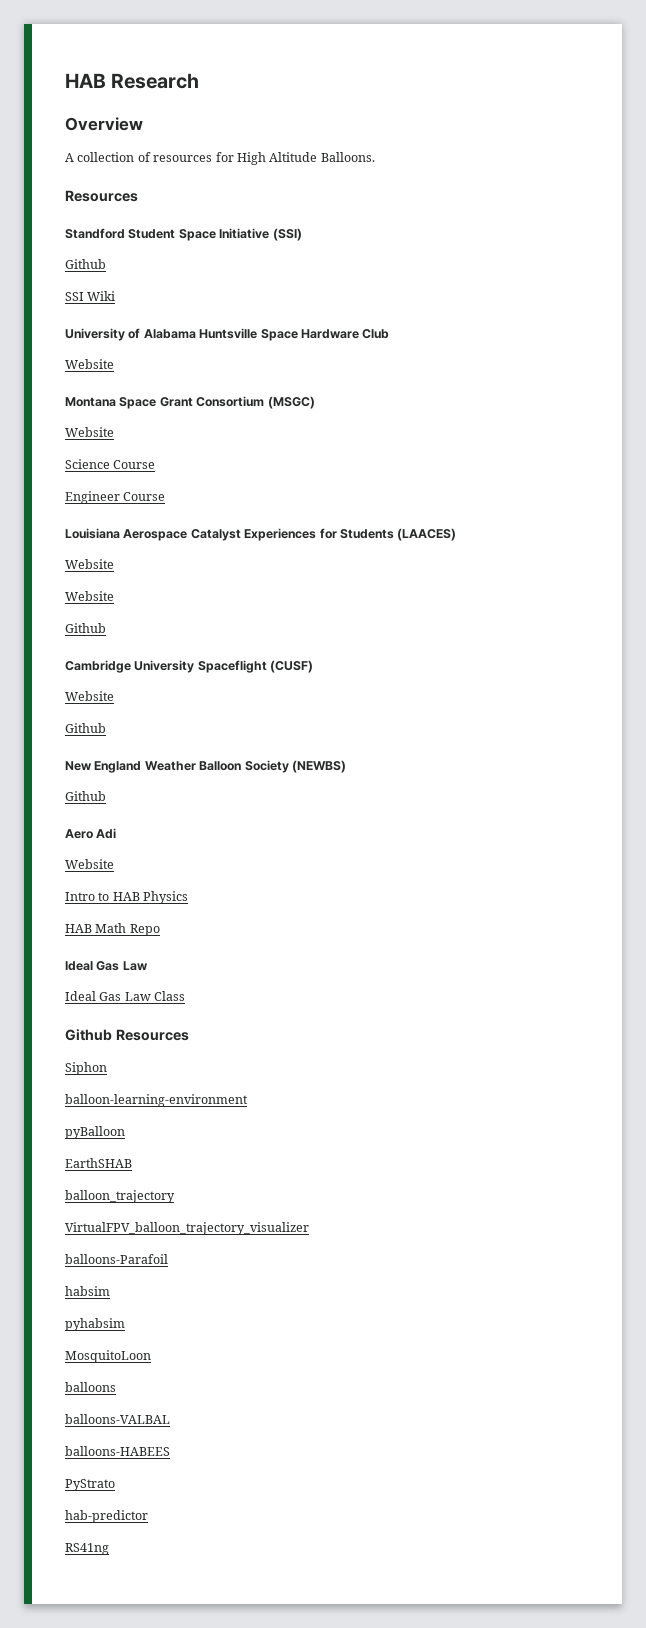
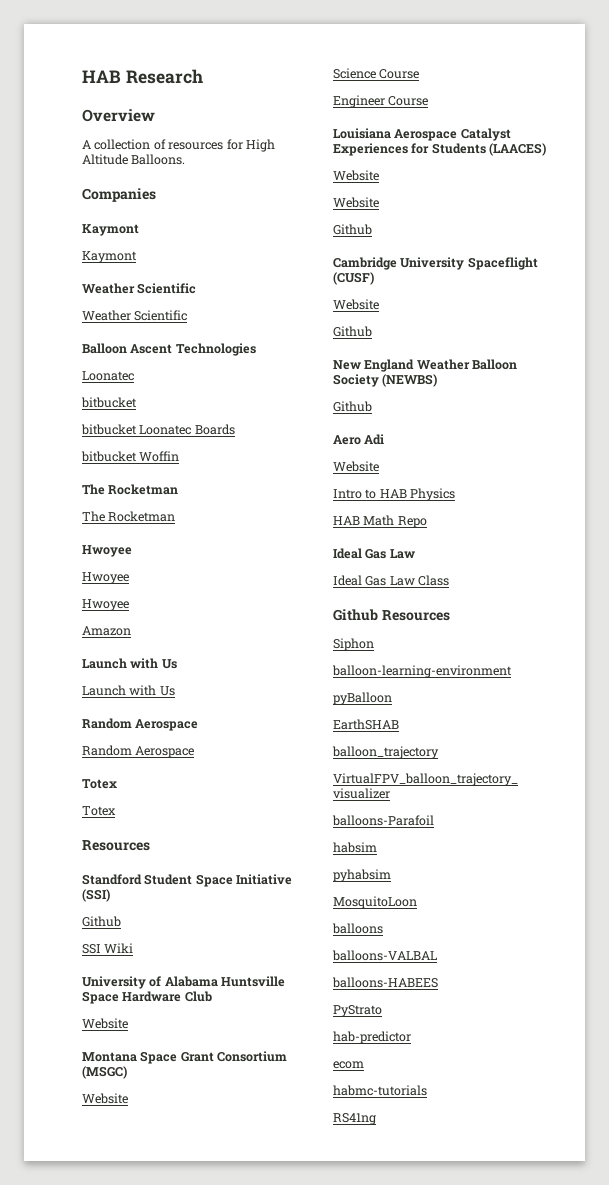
+ Companies
+ Kaymont
+ Kaymont
+ Weather Scientific
+ Weather Scientific
+ Balloon Ascent Technologies
+ Loonatec
+ bitbucket
+ bitbucket Loonatec Boards
+ bitbucket Woffin
+ The Rocketman
+ The Rocketman
+ Hwoyee
+ Hwoyee
+ Hwoyee
+ Amazon
+ Launch with Us
+ Launch with Us
+ Random Aerospace
+ Random Aerospace
+ Totex
+ Totex
+ ecom
+ habmc-tutorials

